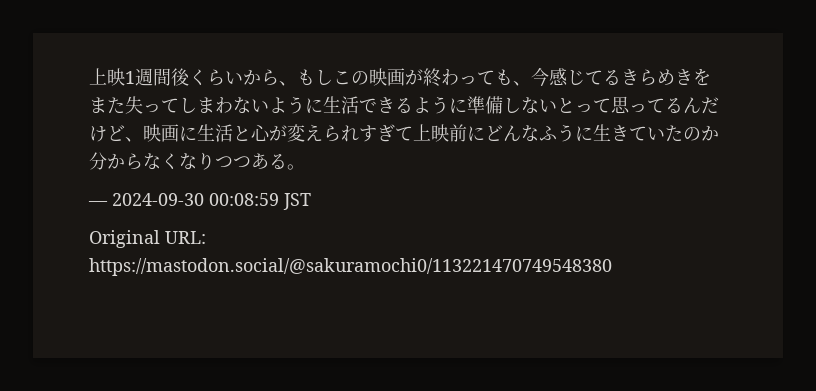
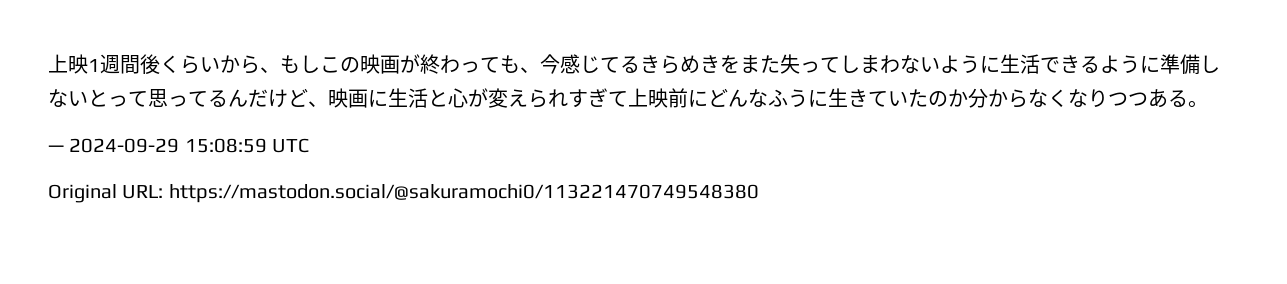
- — 2024-09-30 00:08:59 JST
+ — 2024-09-29 15:08:59 UTC

